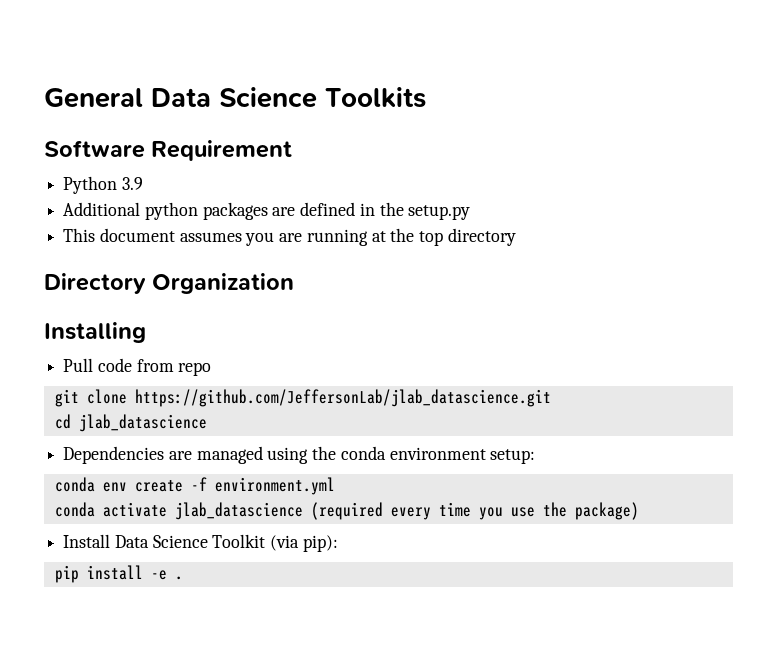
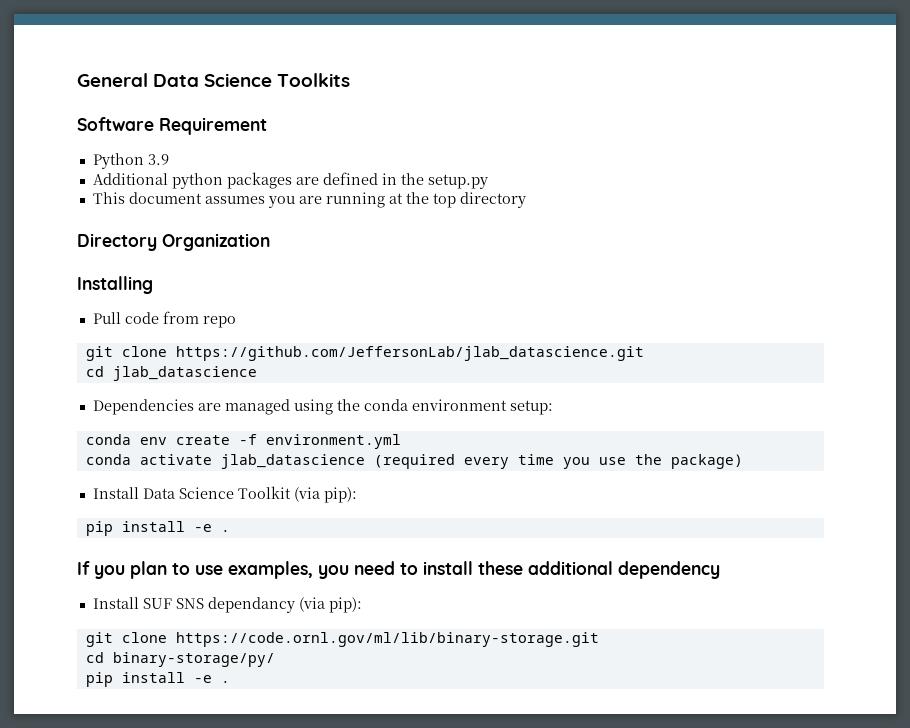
+ If you plan to use examples, you need to install these additional dependency
+ Install SUF SNS dependancy (via pip):
+ git clone https://code.ornl.gov/ml/lib/binary-storage.git
+ cd binary-storage/py/
+ pip install -e .

